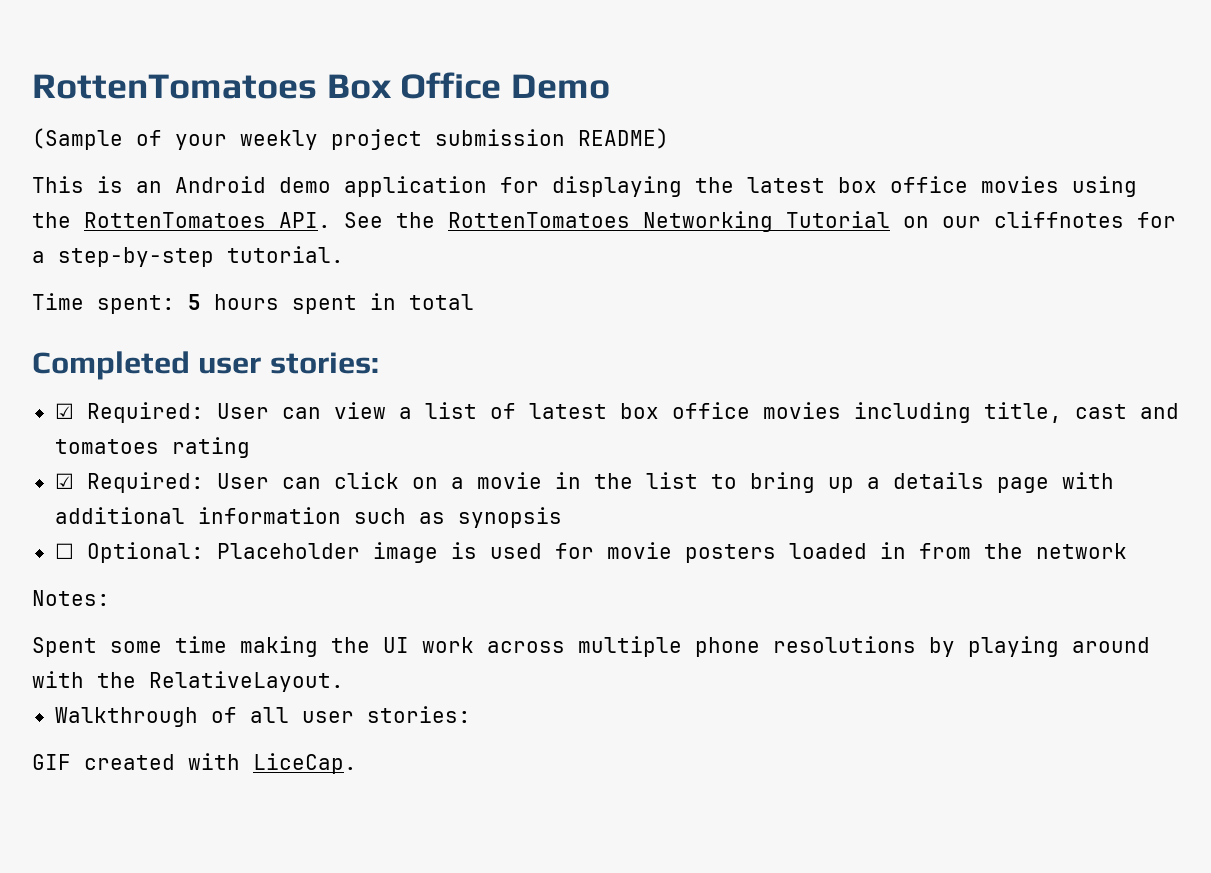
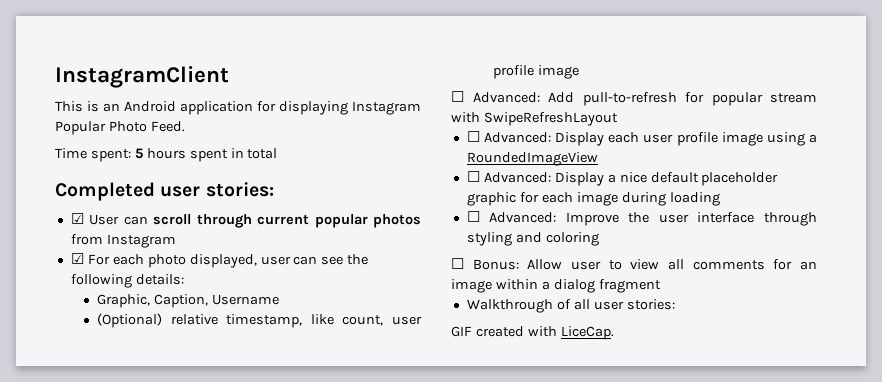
- RottenTomatoes Box Office Demo
- (Sample of your weekly project submission README)
+ InstagramClient
- This is an Android demo application for displaying the latest box office movies using the RottenTomatoes API. See the RottenTomatoes Networking Tutorial on our cliffnotes for a step-by-step tutorial.
+ This is an Android application for displaying Instagram Popular Photo Feed.
- ☑ Required: User can view a list of latest box office movies including title, cast and tomatoes rating
- ☑ Required: User can click on a movie in the list to bring up a details page with additional information such as synopsis
- ☐ Optional: Placeholder image is used for movie posters loaded in from the network
- Notes:
- Spent some time making the UI work across multiple phone resolutions by playing around with the RelativeLayout.
+ ☑ User can scroll through current popular photos from Instagram
+ ☑ For each photo displayed, user can see the following details:
+ Graphic, Caption, Username
+ (Optional) relative timestamp, like count, user profile image
+ ☐ Advanced: Add pull-to-refresh for popular stream with SwipeRefreshLayout
+ ☐ Advanced: Display each user profile image using a RoundedImageView
+ ☐ Advanced: Display a nice default placeholder graphic for each image during loading
+ ☐ Advanced: Improve the user interface through styling and coloring
+ ☐ Bonus: Allow user to view all comments for an image within a dialog fragment

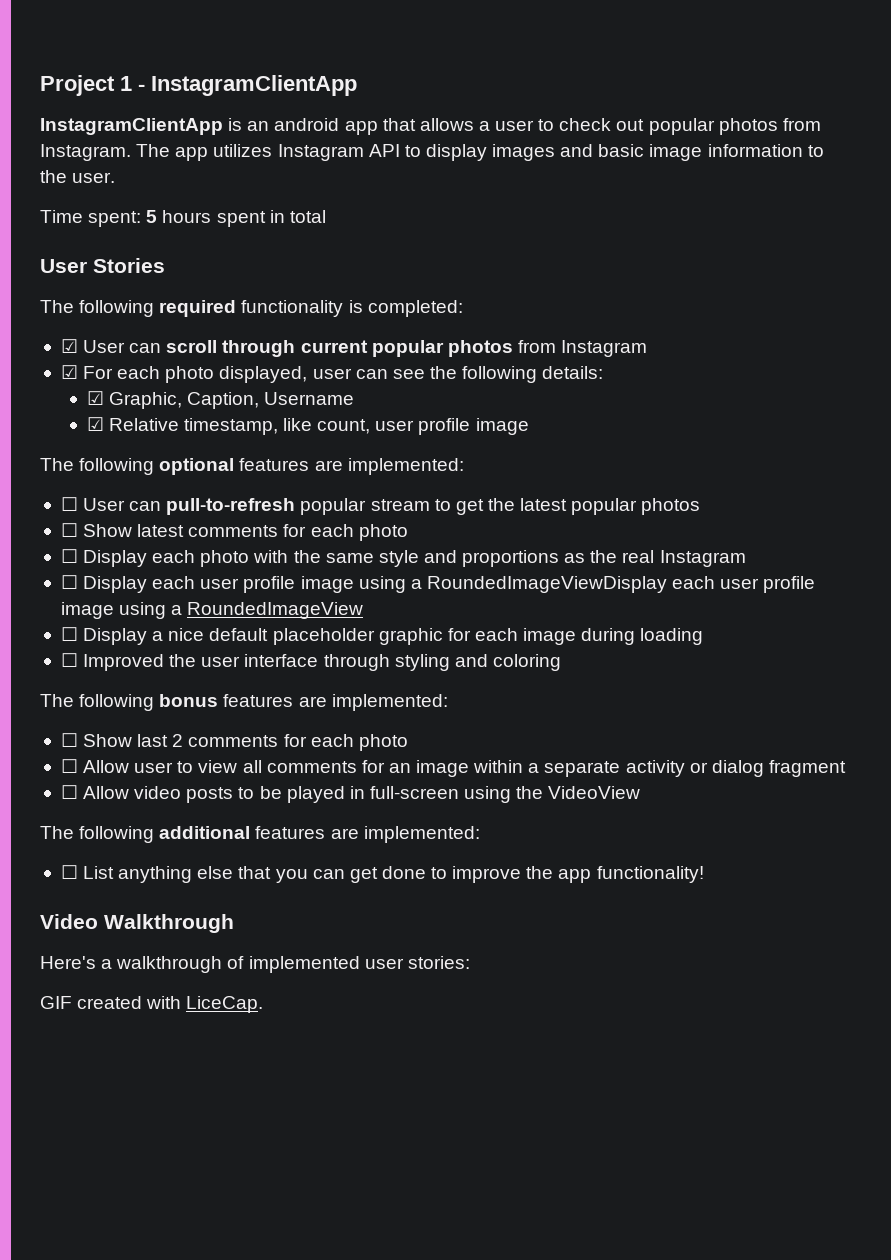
- InstagramClient
- This is an Android application for displaying Instagram Popular Photo Feed.
+ Project 1 - InstagramClientApp
+ InstagramClientApp is an android app that allows a user to check out popular photos from Instagram. The app utilizes Instagram API to display images and basic image information to the user.
- Completed user stories:
+ User Stories
+ The following required functionality is completed:
- Graphic, Caption, Username
+ ☑ Graphic, Caption, Username
- (Optional) relative timestamp, like count, user profile image
+ ☑ Relative timestamp, like count, user profile image
- ☐ Advanced: Add pull-to-refresh for popular stream with SwipeRefreshLayout
- ☐ Advanced: Display each user profile image using a RoundedImageView
+ The following optional features are implemented:
+ ☐ User can pull-to-refresh popular stream to get the latest popular photos
+ ☐ Show latest comments for each photo
+ ☐ Display each photo with the same style and proportions as the real Instagram
+ ☐ Display each user profile image using a RoundedImageViewDisplay each user profile image using a RoundedImageView
- ☐ Advanced: Display a nice default placeholder graphic for each image during loading
+ ☐ Display a nice default placeholder graphic for each image during loading
- ☐ Advanced: Improve the user interface through styling and coloring
+ ☐ Improved the user interface through styling and coloring
- ☐ Bonus: Allow user to view all comments for an image within a dialog fragment
+ The following bonus features are implemented:
+ ☐ Show last 2 comments for each photo
+ ☐ Allow user to view all comments for an image within a separate activity or dialog fragment
- Walkthrough of all user stories:
+ ☐ Allow video posts to be played in full-screen using the VideoView
+ The following additional features are implemented:
+ ☐ List anything else that you can get done to improve the app functionality!
+ Video Walkthrough
+ Here's a walkthrough of implemented user stories:

